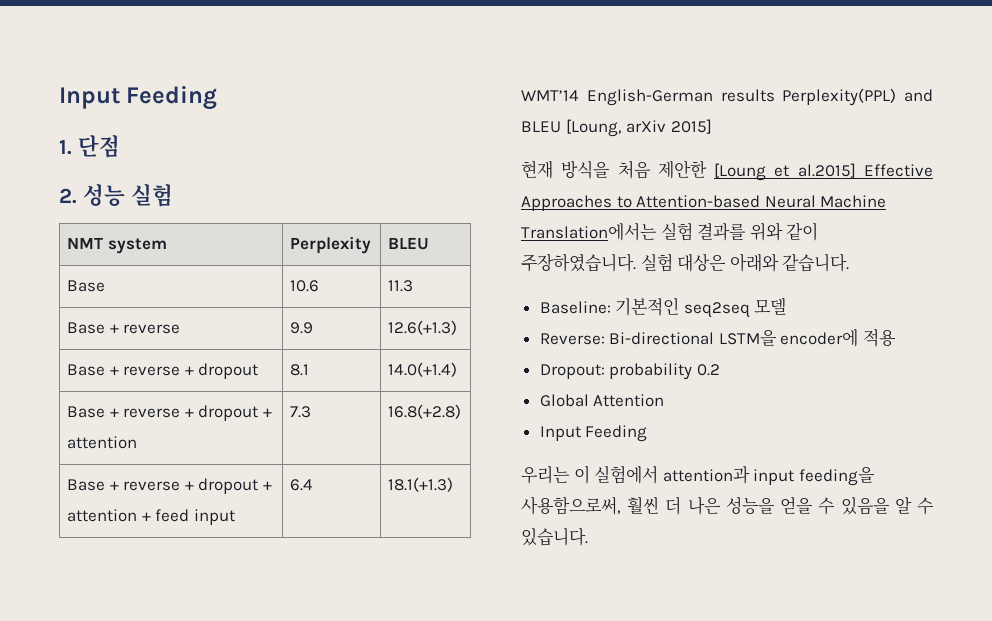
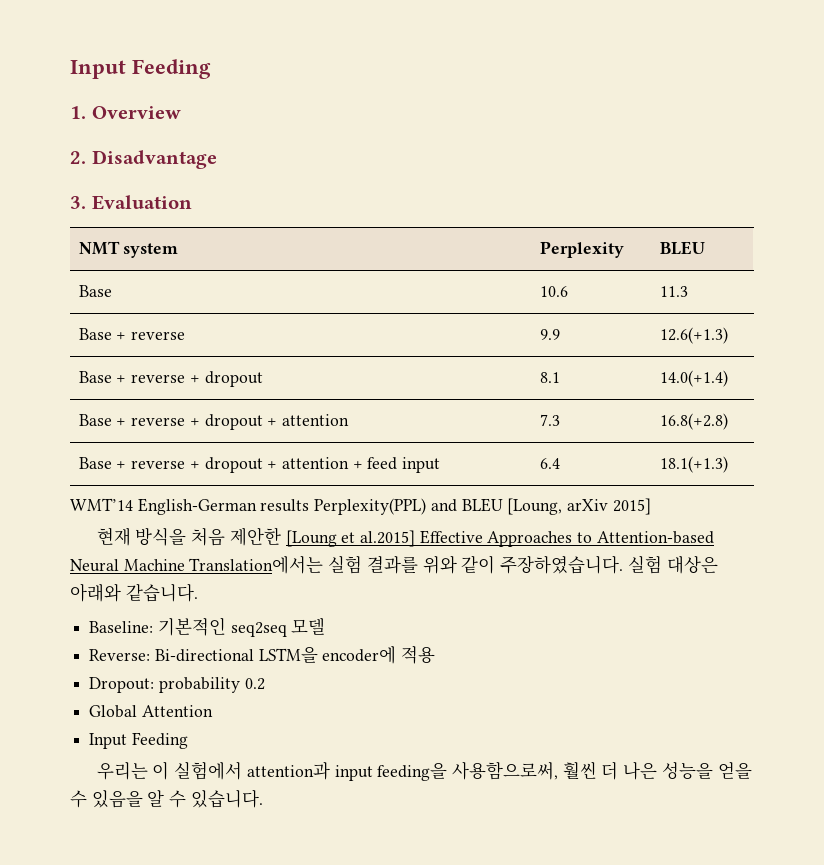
- 1. 단점
+ 1. Overview
- 2. 성능 실험
+ 2. Disadvantage
+ 3. Evaluation

